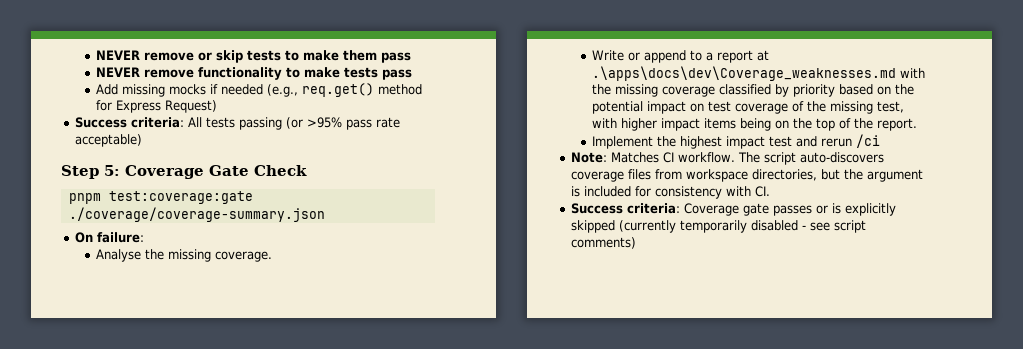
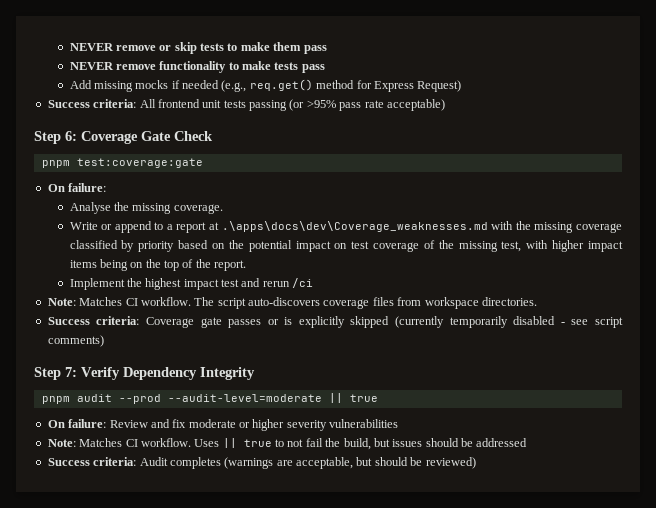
- Success criteria: All tests passing (or >95% pass rate acceptable)
+ Success criteria: All frontend unit tests passing (or >95% pass rate acceptable)
- Step 5: Coverage Gate Check
+ Step 6: Coverage Gate Check
- pnpm test:coverage:gate ./coverage/coverage-summary.json
+ pnpm test:coverage:gate
- The script auto-discovers coverage files from workspace directories, but the argument is included for consistency with CI.
+ The script auto-discovers coverage files from workspace directories.
+ Step 7: Verify Dependency Integrity
+ pnpm audit --prod --audit-level=moderate || true
+ On failure: Review and fix moderate or higher severity vulnerabilities
+ Note: Matches CI workflow. Uses || true to not fail the build, but issues should be addressed
+ Success criteria: Audit completes (warnings are acceptable, but should be reviewed)

